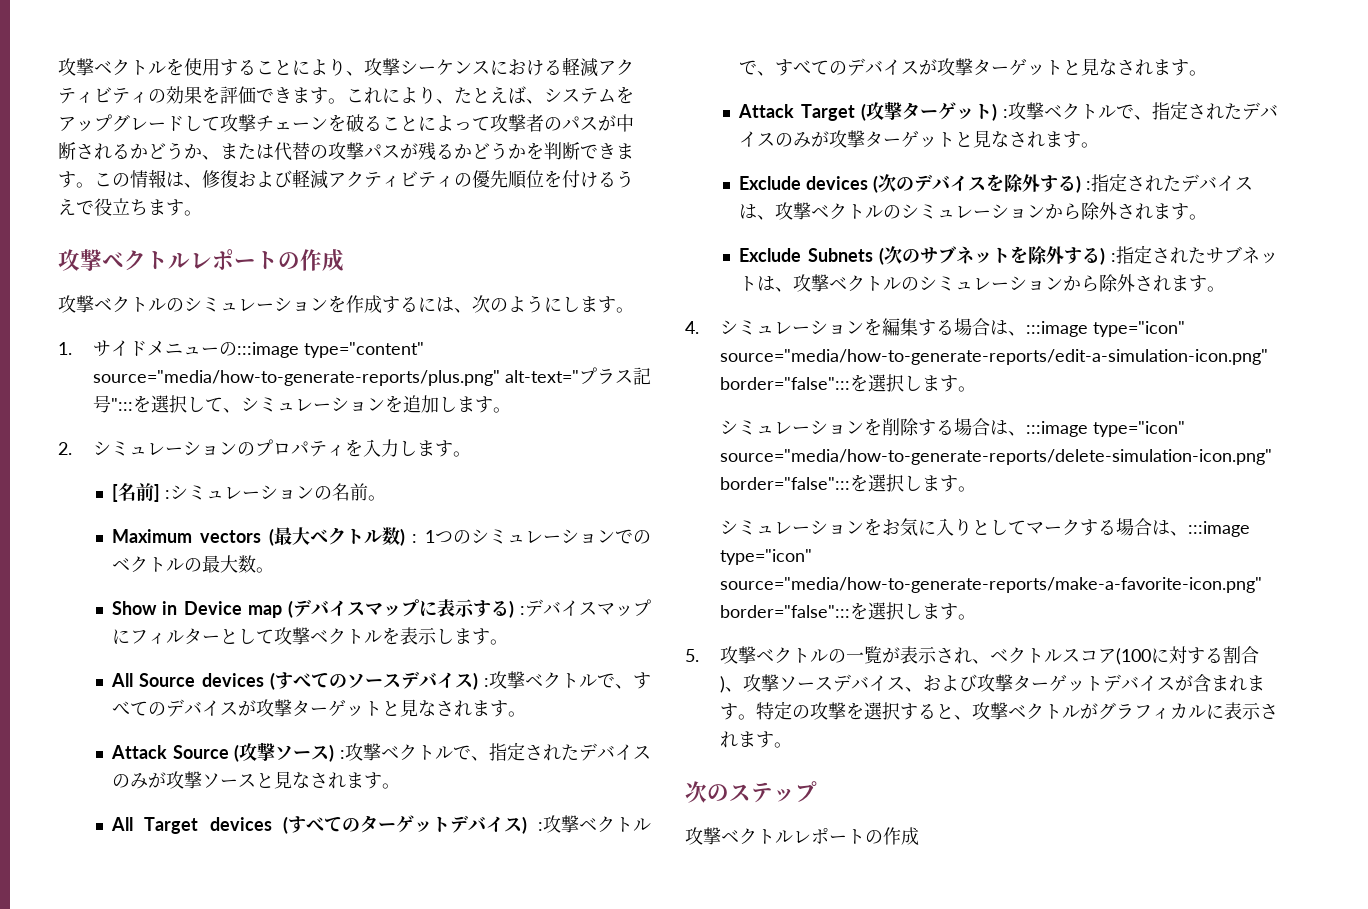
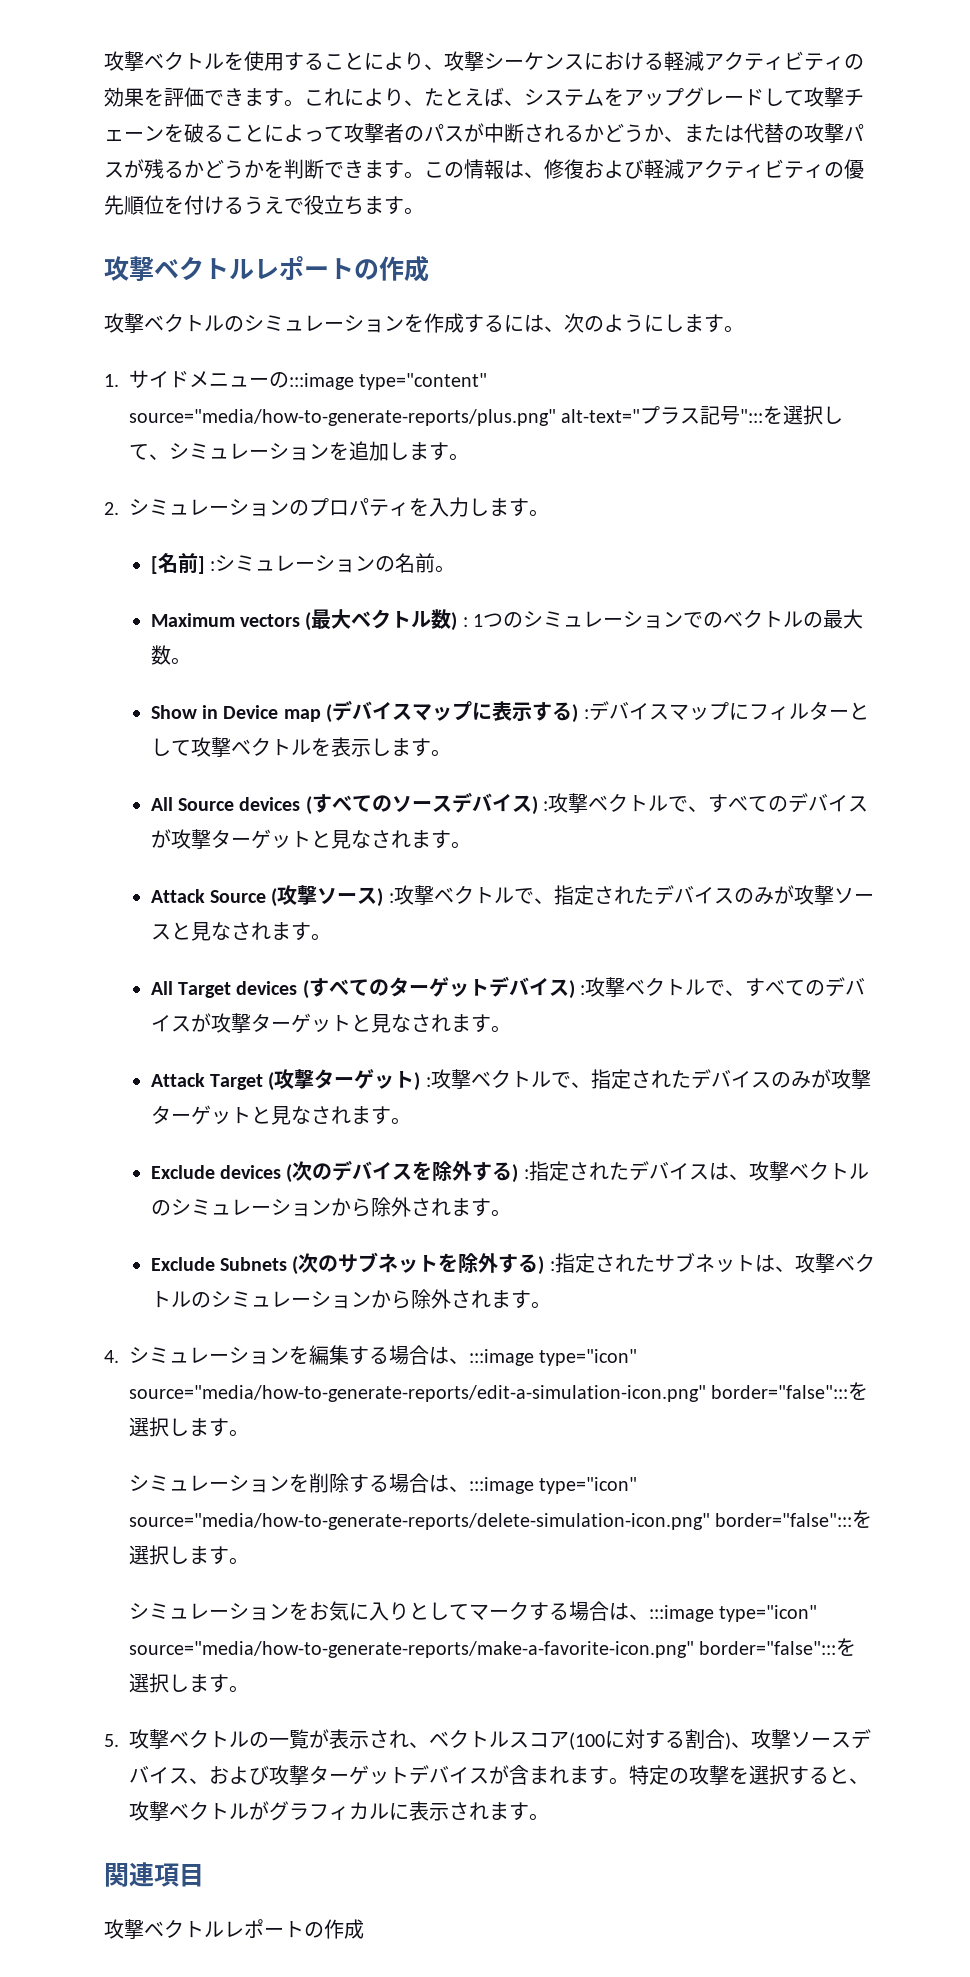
- 次のステップ
+ 関連項目

